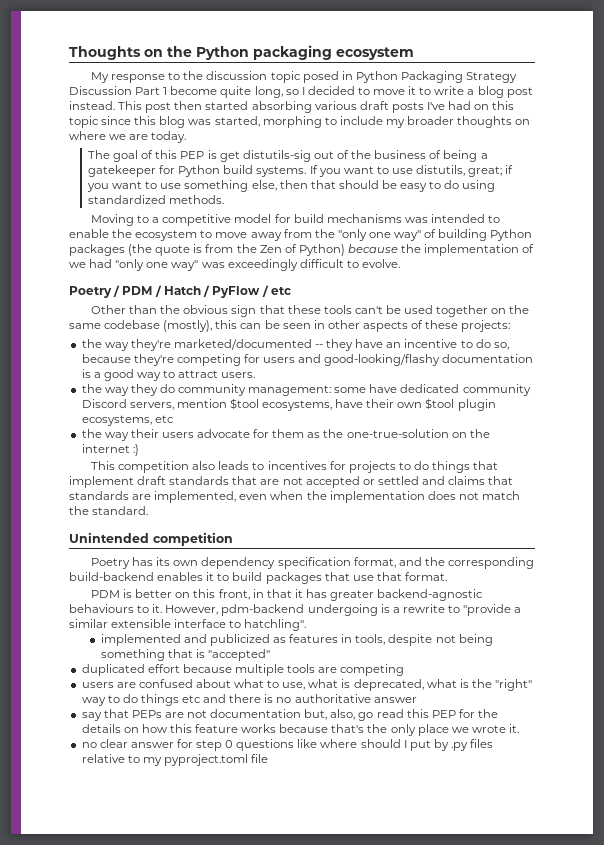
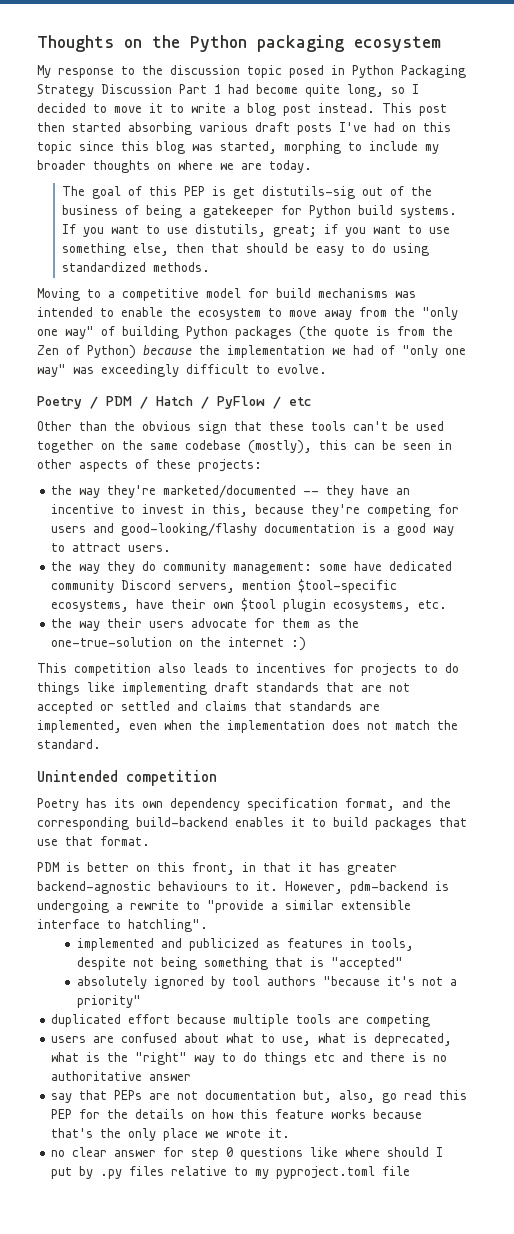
- My response to the discussion topic posed in Python Packaging Strategy Discussion Part 1 become quite long, so I decided to move it to write a blog post instead.
+ My response to the discussion topic posed in Python Packaging Strategy Discussion Part 1 had become quite long, so I decided to move it to write a blog post instead.
- Moving to a competitive model for build mechanisms was intended to enable the ecosystem to move away from the "only one way" of building Python packages (the quote is from the Zen of Python) because the implementation of we had "only one way" was exceedingly difficult to evolve.
+ Moving to a competitive model for build mechanisms was intended to enable the ecosystem to move away from the "only one way" of building Python packages (the quote is from the Zen of Python) because the implementation we had of "only one way" was exceedingly difficult to evolve.
- the way they're marketed/documented -- they have an incentive to do so, because they're competing for users and good-looking/flashy documentation is a good way to attract users.
+ the way they're marketed/documented -- they have an incentive to invest in this, because they're competing for users and good-looking/flashy documentation is a good way to attract users.
- the way they do community management: some have dedicated community Discord servers, mention $tool ecosystems, have their own $tool plugin ecosystems, etc
+ the way they do community management: some have dedicated community Discord servers, mention $tool-specific ecosystems, have their own $tool plugin ecosystems, etc.
- This competition also leads to incentives for projects to do things that implement draft standards that are not accepted or settled and claims that standards are implemented, even when the implementation does not match the standard.
+ This competition also leads to incentives for projects to do things like implementing draft standards that are not accepted or settled and claims that standards are implemented, even when the implementation does not match the standard.
- However, pdm-backend undergoing is a rewrite to "provide a similar extensible interface to hatchling".
+ However, pdm-backend is undergoing a rewrite to "provide a similar extensible interface to hatchling".
+ absolutely ignored by tool authors "because it's not a priority"

